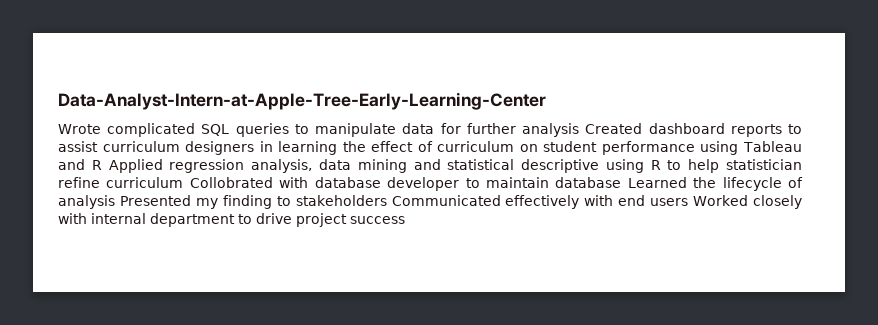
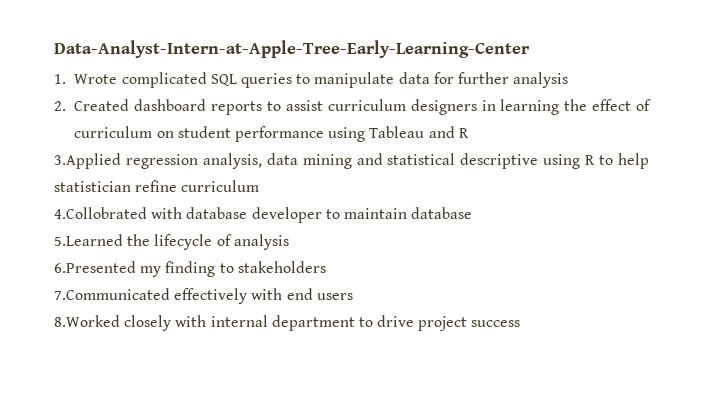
- Wrote complicated SQL queries to manipulate data for further analysis Created dashboard reports to assist curriculum designers in learning the effect of curriculum on student performance using Tableau and R Applied regression analysis, data mining and statistical descriptive using R to help statistician refine curriculum Collobrated with database developer to maintain database Learned the lifecycle of analysis Presented my finding to stakeholders Communicated effectively with end users Worked closely with internal department to drive project success
+ 1. Wrote complicated SQL queries to manipulate data for further analysis
+ 2. Created dashboard reports to assist curriculum designers in learning the effect of curriculum on student performance using Tableau and R
+ 3.Applied regression analysis, data mining and statistical descriptive using R to help statistician refine curriculum
+ 4.Collobrated with database developer to maintain database
+ 5.Learned the lifecycle of analysis
+ 6.Presented my finding to stakeholders
+ 7.Communicated effectively with end users
+ 8.Worked closely with internal department to drive project success

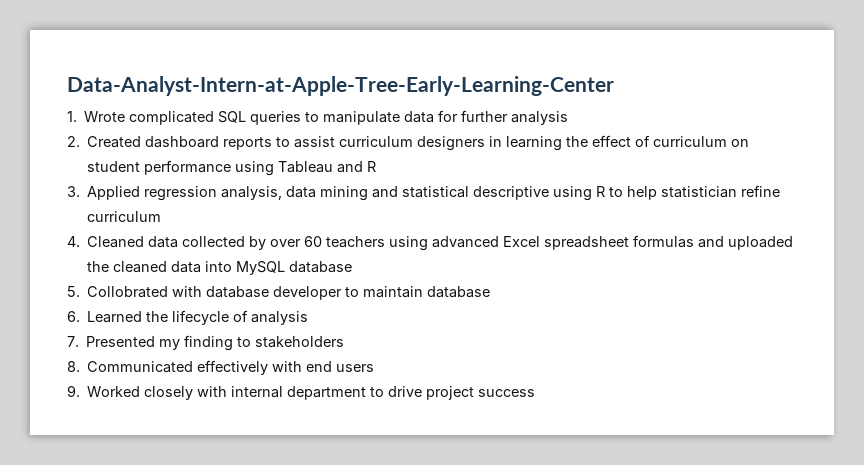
- 3.Applied regression analysis, data mining and statistical descriptive using R to help statistician refine curriculum
+ 3. Applied regression analysis, data mining and statistical descriptive using R to help statistician refine curriculum
- 4.Collobrated with database developer to maintain database
+ 4. Cleaned data collected by over 60 teachers using advanced Excel spreadsheet formulas and uploaded the cleaned data into MySQL database
+ 5. Collobrated with database developer to maintain database
- 5.Learned the lifecycle of analysis
+ 6. Learned the lifecycle of analysis
- 6.Presented my finding to stakeholders
+ 7. Presented my finding to stakeholders
- 7.Communicated effectively with end users
+ 8. Communicated effectively with end users
- 8.Worked closely with internal department to drive project success
+ 9. Worked closely with internal department to drive project success

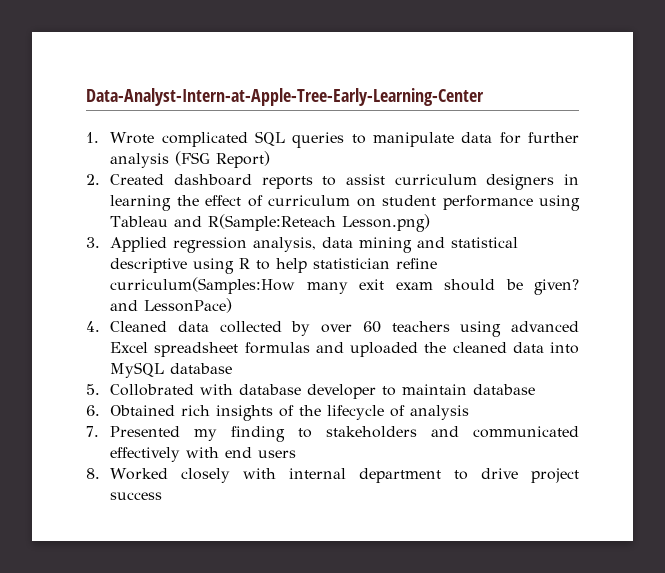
- 1. Wrote complicated SQL queries to manipulate data for further analysis
+ 1. Wrote complicated SQL queries to manipulate data for further analysis (FSG Report)
- 2. Created dashboard reports to assist curriculum designers in learning the effect of curriculum on student performance using Tableau and R
+ 2. Created dashboard reports to assist curriculum designers in learning the effect of curriculum on student performance using Tableau and R(Sample:Reteach Lesson.png)
- 3. Applied regression analysis, data mining and statistical descriptive using R to help statistician refine curriculum
+ 3. Applied regression analysis, data mining and statistical descriptive using R to help statistician refine curriculum(Samples:How many exit exam should be given? and LessonPace)
- 6. Learned the lifecycle of analysis
+ 6. Obtained rich insights of the lifecycle of analysis
- 7. Presented my finding to stakeholders
- 8. Communicated effectively with end users
+ 7. Presented my finding to stakeholders and communicated effectively with end users
- 9. Worked closely with internal department to drive project success
+ 8. Worked closely with internal department to drive project success

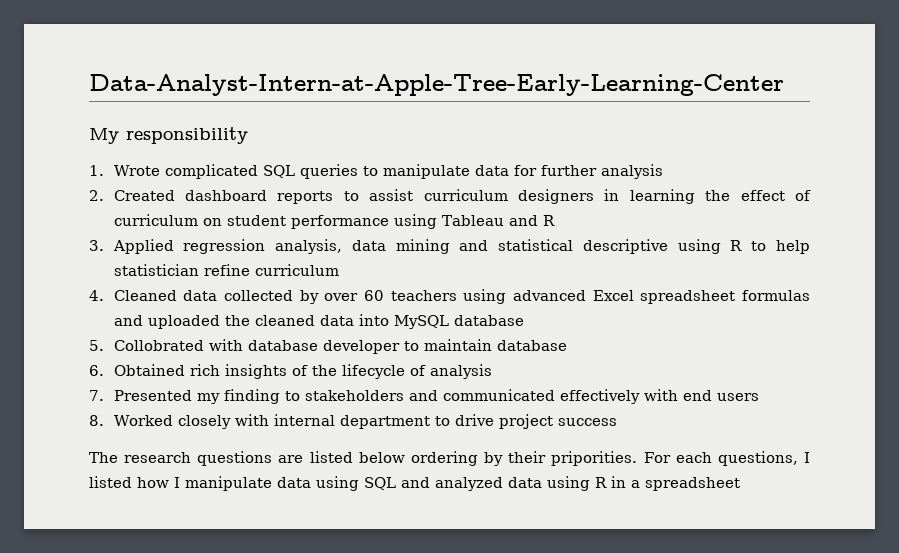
+ My responsibility
- 1. Wrote complicated SQL queries to manipulate data for further analysis (FSG Report)
+ 1. Wrote complicated SQL queries to manipulate data for further analysis
- 2. Created dashboard reports to assist curriculum designers in learning the effect of curriculum on student performance using Tableau and R(Sample:Reteach Lesson.png)
+ 2. Created dashboard reports to assist curriculum designers in learning the effect of curriculum on student performance using Tableau and R
- 3. Applied regression analysis, data mining and statistical descriptive using R to help statistician refine curriculum(Samples:How many exit exam should be given? and LessonPace)
+ 3. Applied regression analysis, data mining and statistical descriptive using R to help statistician refine curriculum
+ The research questions are listed below ordering by their priporities. For each questions, I listed how I manipulate data using SQL and analyzed data using R in a spreadsheet

